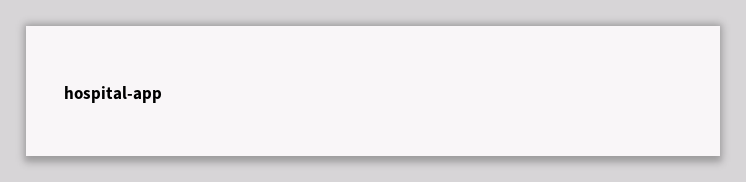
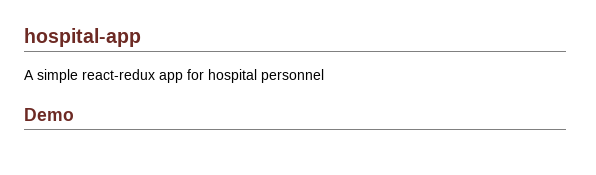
+ A simple react-redux app for hospital personnel
+ Demo

